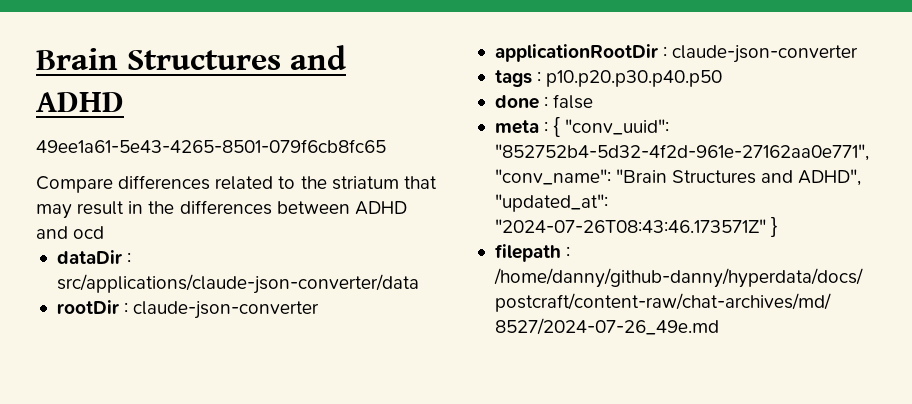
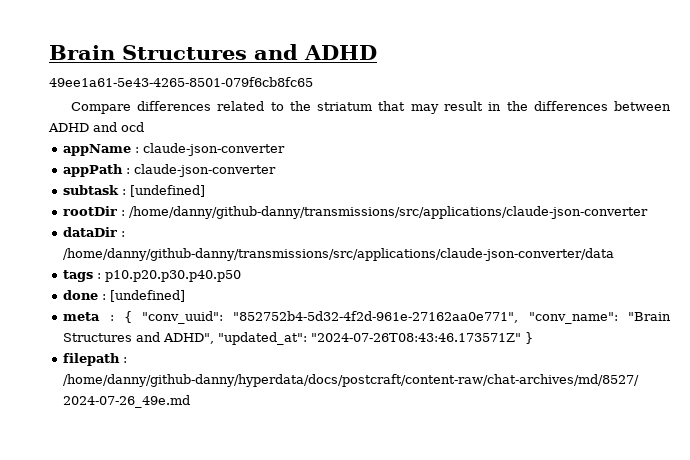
- dataDir : src/applications/claude-json-converter/data
- rootDir : claude-json-converter
- applicationRootDir : claude-json-converter
+ appName : claude-json-converter
+ appPath : claude-json-converter
+ subtask : [undefined]
+ rootDir : /home/danny/github-danny/transmissions/src/applications/claude-json-converter
+ dataDir : /home/danny/github-danny/transmissions/src/applications/claude-json-converter/data
- done : false
+ done : [undefined]

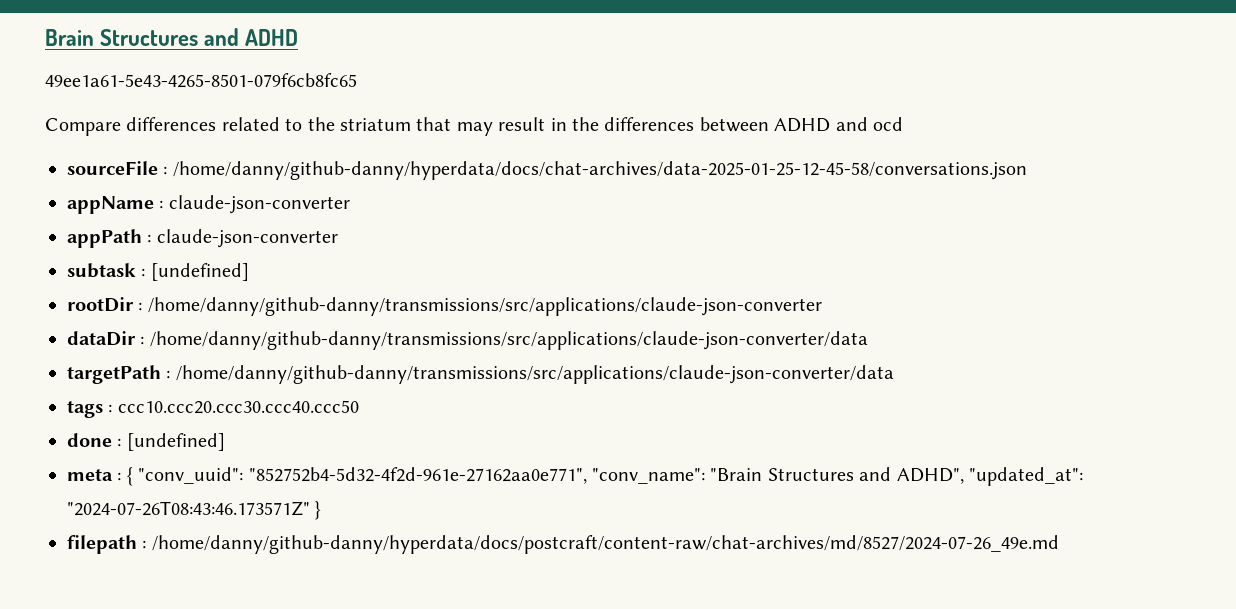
+ sourceFile : /home/danny/github-danny/hyperdata/docs/chat-archives/data-2025-01-25-12-45-58/conversations.json
+ targetPath : /home/danny/github-danny/transmissions/src/applications/claude-json-converter/data
- tags : p10.p20.p30.p40.p50
+ tags : ccc10.ccc20.ccc30.ccc40.ccc50

